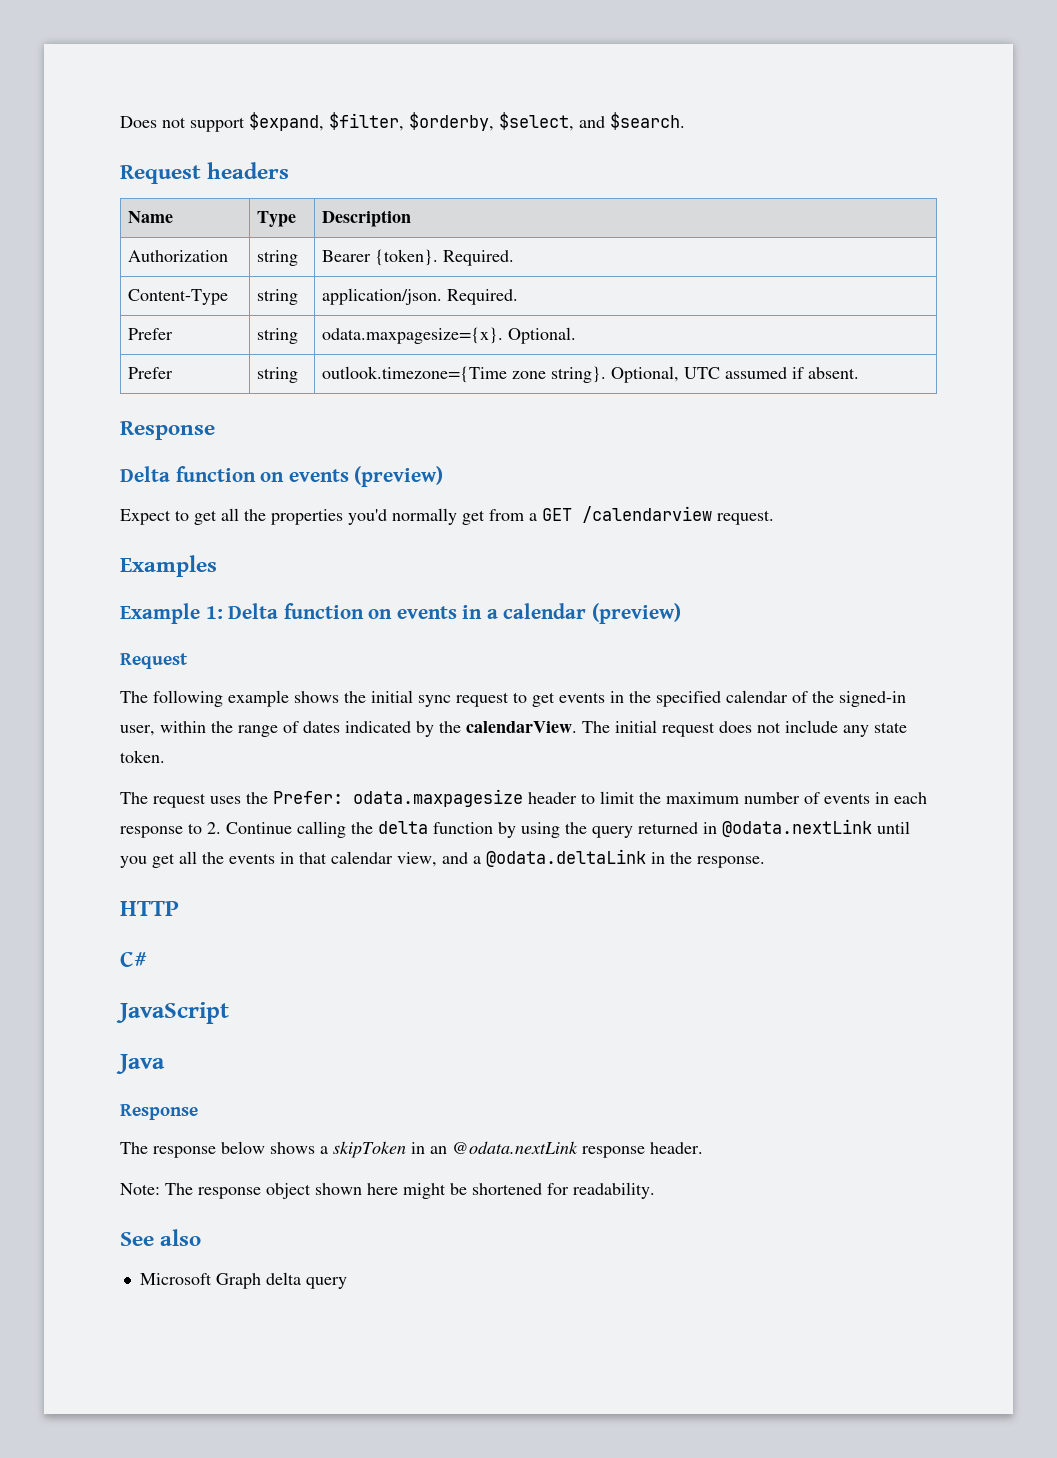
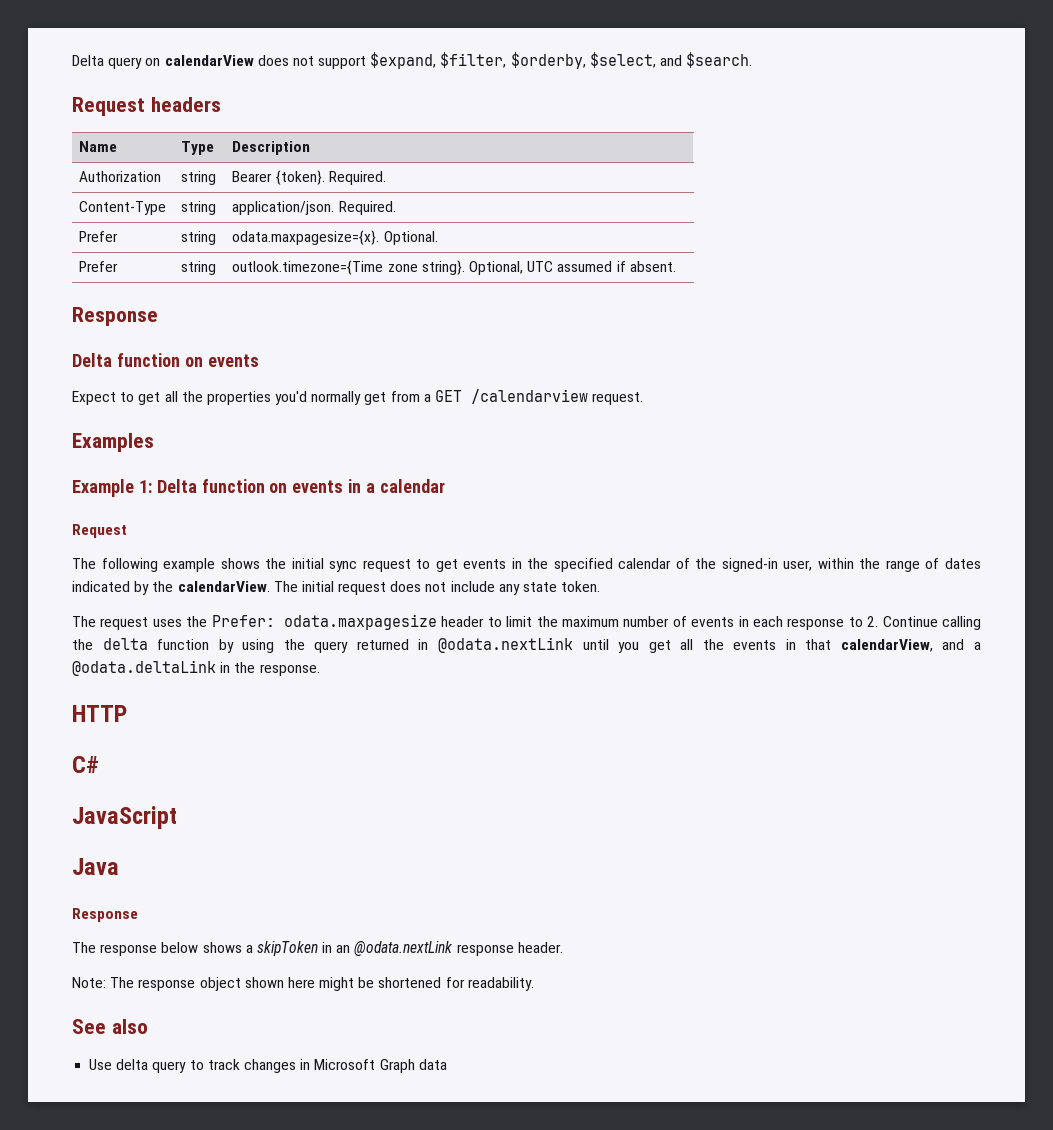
- Does not support $expand, $filter, $orderby, $select, and $search.
+ Delta query on calendarView does not support $expand, $filter, $orderby, $select, and $search.
  Prefer | string | outlook.timezone={Time zone string}. Optional, UTC assumed if absent.
  Response
- Delta function on events (preview)
+ Delta function on events
- Example 1: Delta function on events in a calendar (preview)
+ Example 1: Delta function on events in a calendar
- The request uses the Prefer: odata.maxpagesize header to limit the maximum number of events in each response to 2. Continue calling the delta function by using the query returned in @odata.nextLink until you get all the events in that calendar view, and a @odata.deltaLink in the response.
+ The request uses the Prefer: odata.maxpagesize header to limit the maximum number of events in each response to 2. Continue calling the delta function by using the query returned in @odata.nextLink until you get all the events in that calendarView, and a @odata.deltaLink in the response.
- Microsoft Graph delta query
+ Use delta query to track changes in Microsoft Graph data

